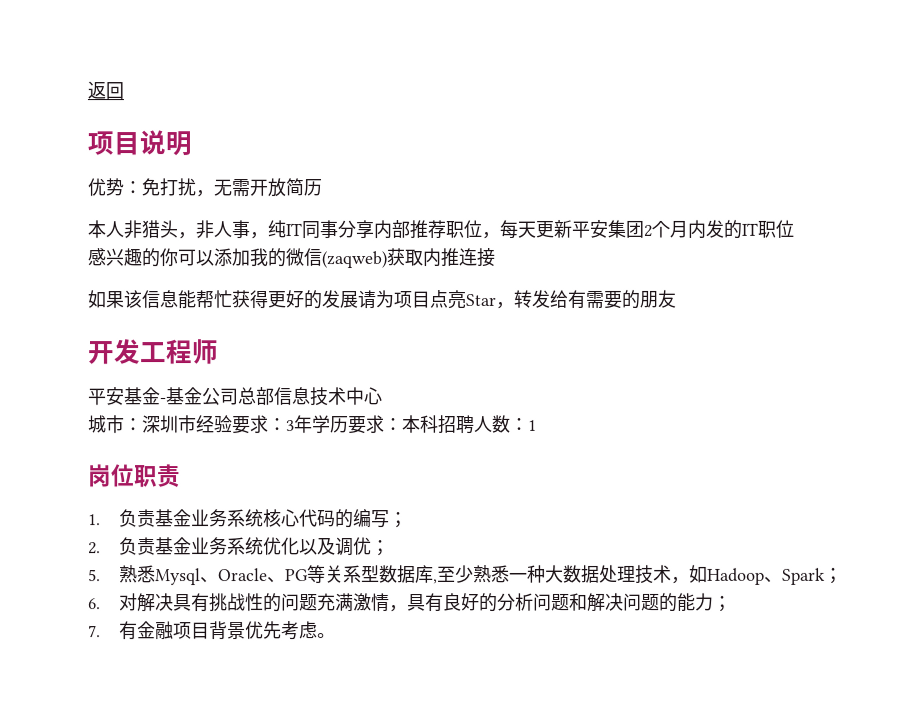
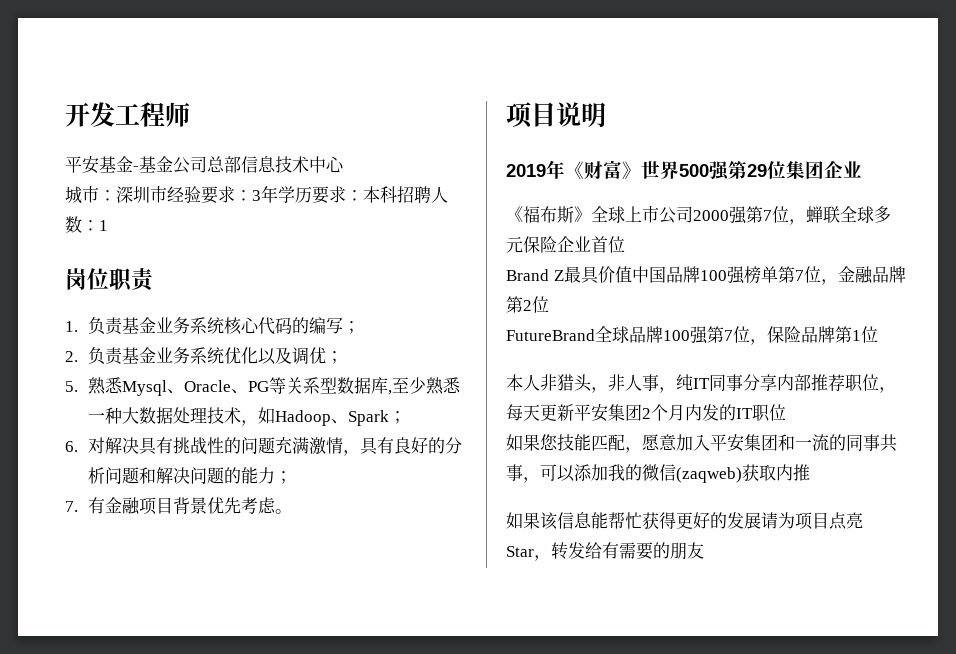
- 返回
- 项目说明
- 优势：免打扰，无需开放简历
- 本人非猎头，非人事，纯IT同事分享内部推荐职位，每天更新平安集团2个月内发的IT职位
- 感兴趣的你可以添加我的微信(zaqweb)获取内推连接
- 如果该信息能帮忙获得更好的发展请为项目点亮Star，转发给有需要的朋友
+ 项目说明
+ 2019年《财富》世界500强第29位集团企业
+ 《福布斯》全球上市公司2000强第7位，蝉联全球多元保险企业首位
+ Brand Z最具价值中国品牌100强榜单第7位，金融品牌第2位
+ FutureBrand全球品牌100强第7位，保险品牌第1位
+ 本人非猎头，非人事，纯IT同事分享内部推荐职位，每天更新平安集团2个月内发的IT职位
+ 如果您技能匹配，愿意加入平安集团和一流的同事共事，可以添加我的微信(zaqweb)获取内推
+ 如果该信息能帮忙获得更好的发展请为项目点亮Star，转发给有需要的朋友

